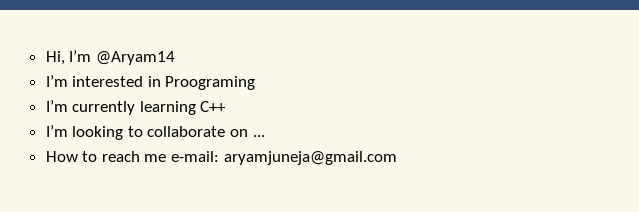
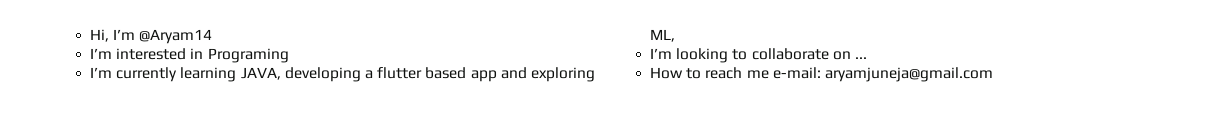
- I’m interested in Proograming
+ I’m interested in Programing
- I’m currently learning C++
+ I’m currently learning JAVA, developing a flutter based app and exploring ML,

